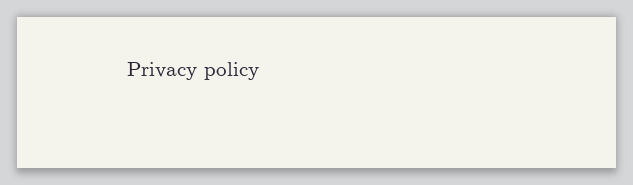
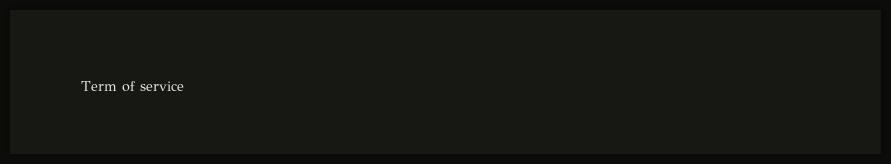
- Privacy policy
+ Term of service

